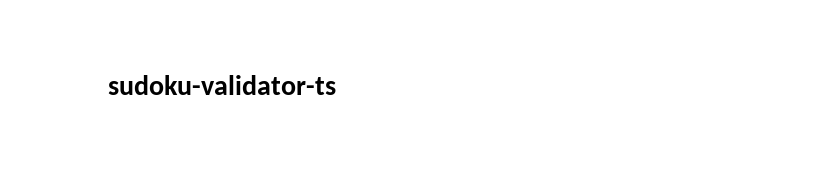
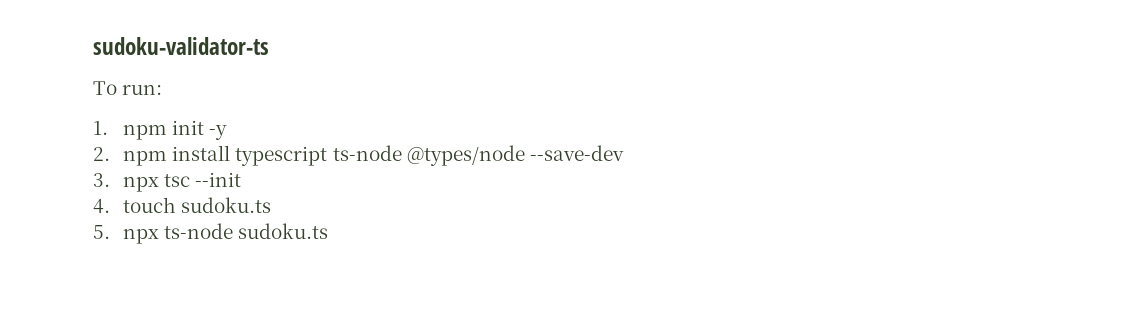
+ To run:
+ 1. npm init -y
+ 2. npm install typescript ts-node @types/node --save-dev
+ 3. npx tsc --init
+ 4. touch sudoku.ts
+ 5. npx ts-node sudoku.ts

